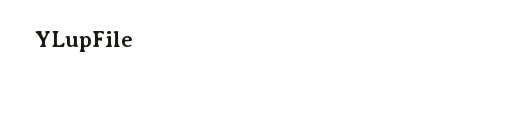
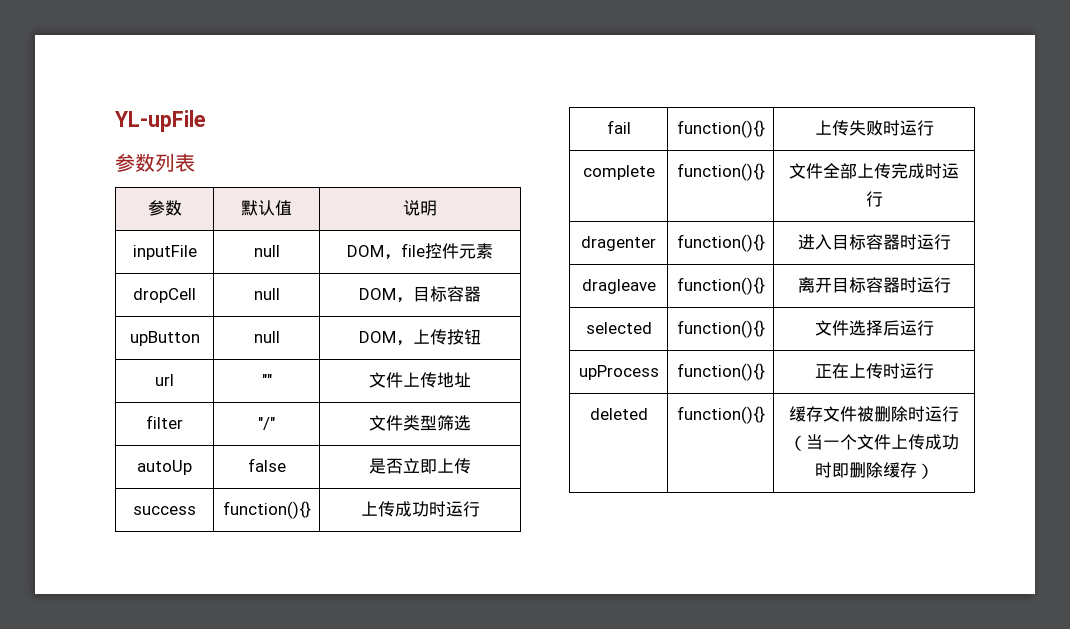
- YLupFile
+ YL-upFile
+ 参数列表
+ 参数 | 默认值 | 说明
+ inputFile | null | DOM，file控件元素
+ dropCell | null | DOM，目标容器
+ upButton | null | DOM，上传按钮
+ url | "" | 文件上传地址
+ filter | "/" | 文件类型筛选
+ autoUp | false | 是否立即上传
+ success | function(){} | 上传成功时运行
+ fail | function(){} | 上传失败时运行
+ complete | function(){} | 文件全部上传完成时运行
+ dragenter | function(){} | 进入目标容器时运行
+ dragleave | function(){} | 离开目标容器时运行
+ selected | function(){} | 文件选择后运行
+ upProcess | function(){} | 正在上传时运行
+ deleted | function(){} | 缓存文件被删除时运行（当一个文件上传成功时即删除缓存）

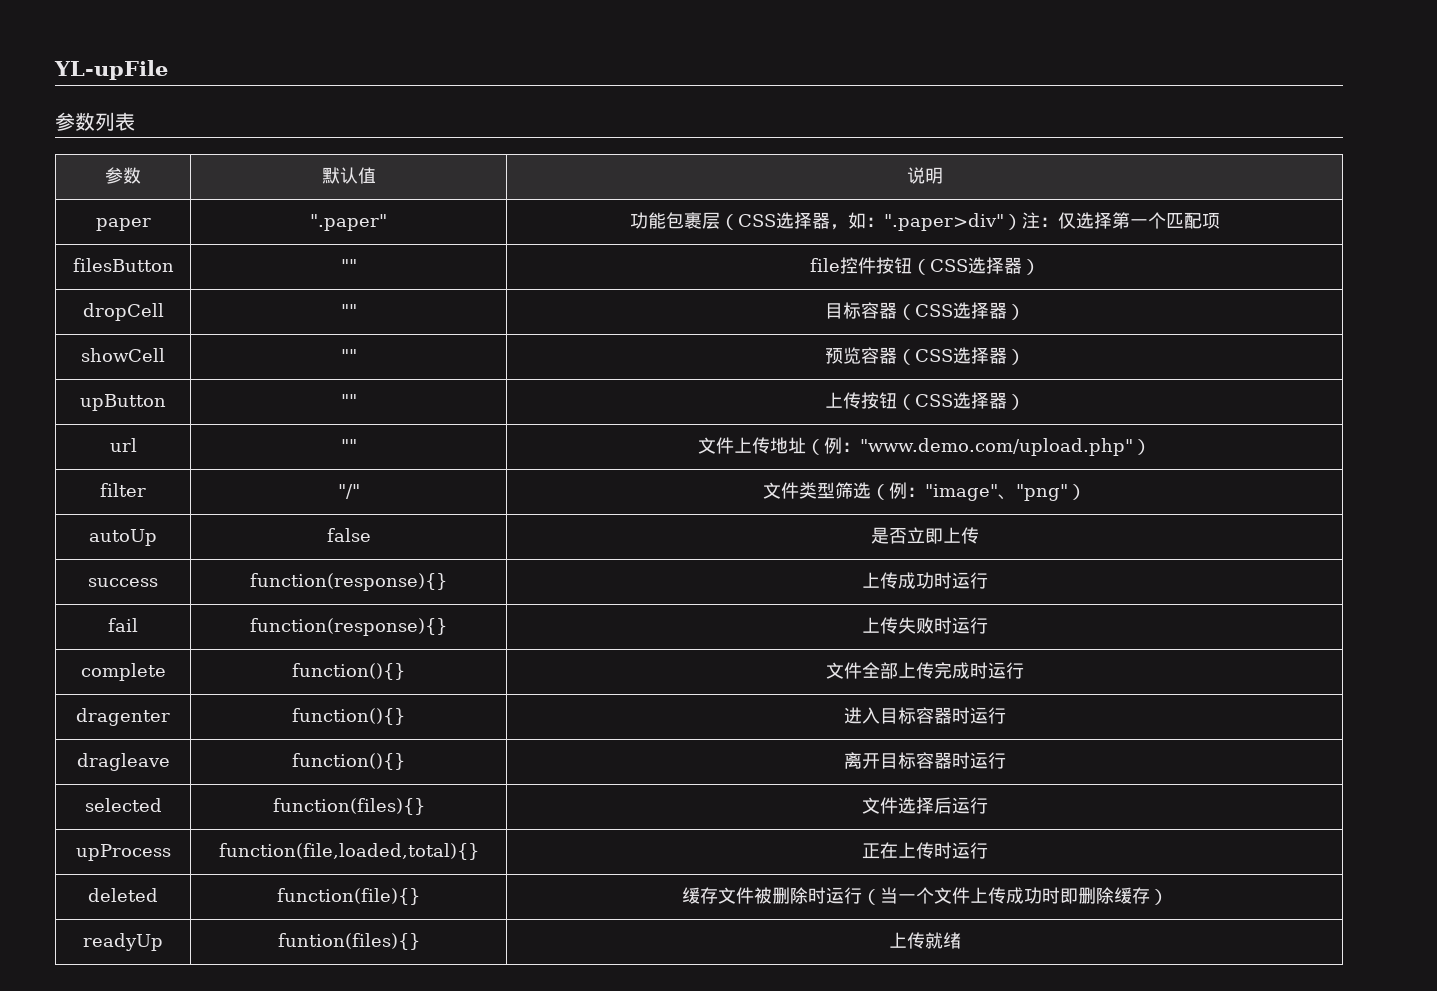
- inputFile | null | DOM，file控件元素
+ paper | ".paper" | 功能包裹层（CSS选择器，如：".paper>div"）注：仅选择第一个匹配项
+ filesButton | "" | file控件按钮（CSS选择器）
- dropCell | null | DOM，目标容器
+ dropCell | "" | 目标容器（CSS选择器）
+ showCell | "" | 预览容器（CSS选择器）
- upButton | null | DOM，上传按钮
+ upButton | "" | 上传按钮（CSS选择器）
- url | "" | 文件上传地址
+ url | "" | 文件上传地址（例："www.demo.com/upload.php"）
- filter | "/" | 文件类型筛选
+ filter | "/" | 文件类型筛选（例："image"、"png"）
- success | function(){} | 上传成功时运行
+ success | function(response){} | 上传成功时运行
- fail | function(){} | 上传失败时运行
+ fail | function(response){} | 上传失败时运行
- selected | function(){} | 文件选择后运行
+ selected | function(files){} | 文件选择后运行
- upProcess | function(){} | 正在上传时运行
+ upProcess | function(file,loaded,total){} | 正在上传时运行
- deleted | function(){} | 缓存文件被删除时运行（当一个文件上传成功时即删除缓存）
+ deleted | function(file){} | 缓存文件被删除时运行（当一个文件上传成功时即删除缓存）
+ readyUp | funtion(files){} | 上传就绪

